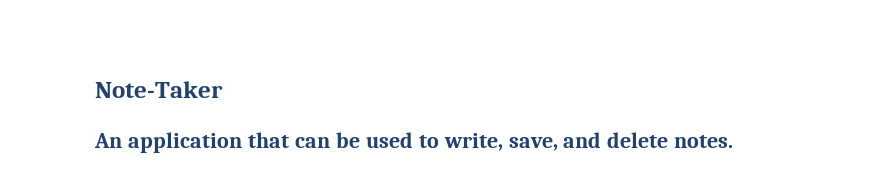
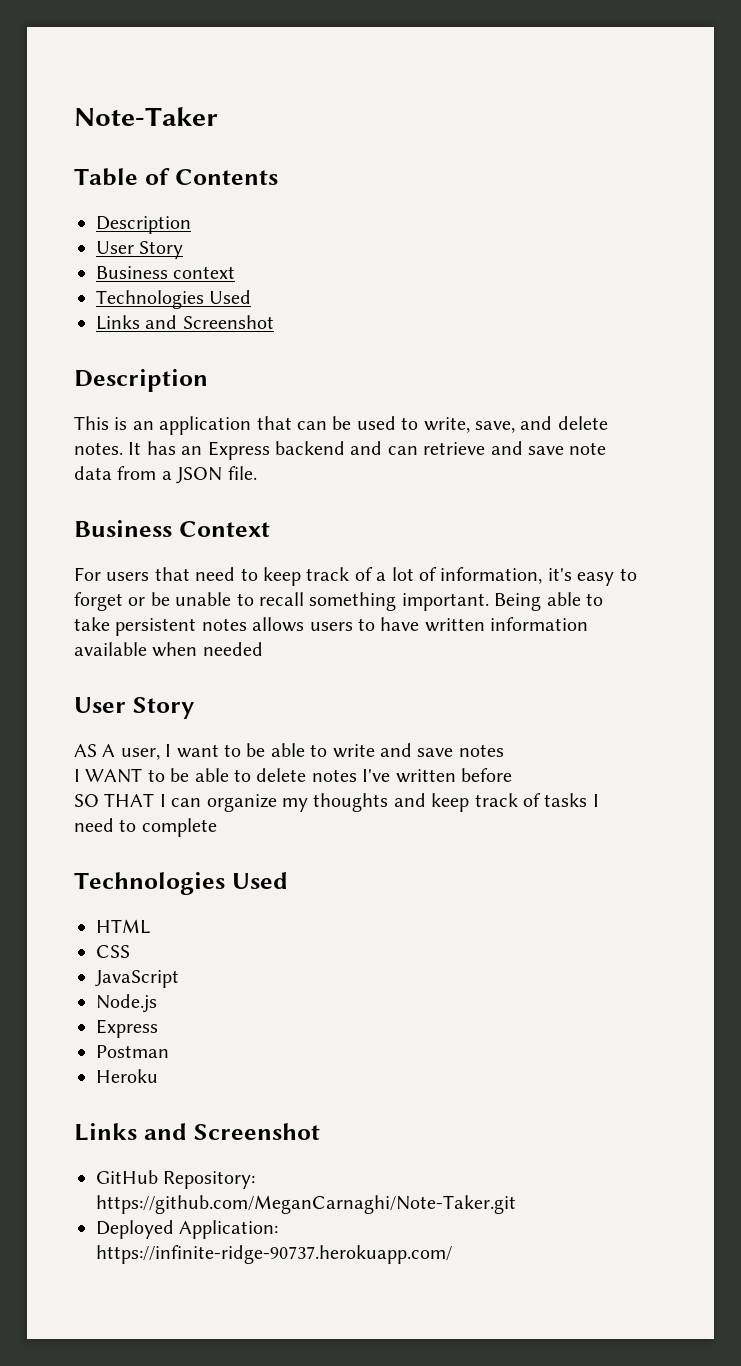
- An application that can be used to write, save, and delete notes.
+ Table of Contents
+ Description
+ User Story
+ Business context
+ Technologies Used
+ Links and Screenshot
+ Description
+ This is an application that can be used to write, save, and delete notes.
+ It has an Express backend and can retrieve and save note data from a JSON file.
+ Business Context
+ For users that need to keep track of a lot of information, it's easy to forget or be unable to recall something important. Being able to take persistent notes allows users to have written information available when needed
+ User Story
+ AS A user, I want to be able to write and save notes
+ I WANT to be able to delete notes I've written before
+ SO THAT I can organize my thoughts and keep track of tasks I need to complete
+ Technologies Used
+ HTML
+ CSS
+ JavaScript
+ Node.js
+ Express
+ Postman
+ Heroku
+ Links and Screenshot
+ GitHub Repository: https://github.com/MeganCarnaghi/Note-Taker.git
+ Deployed Application: https://infinite-ridge-90737.herokuapp.com/

